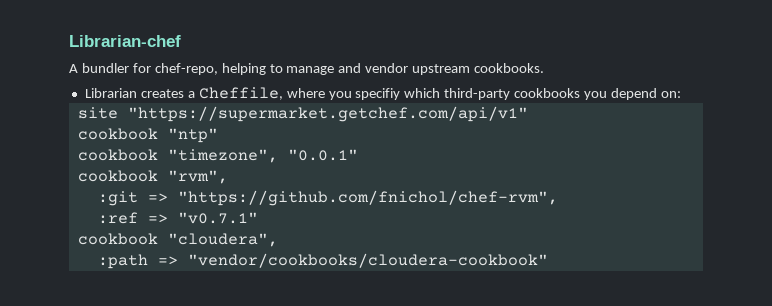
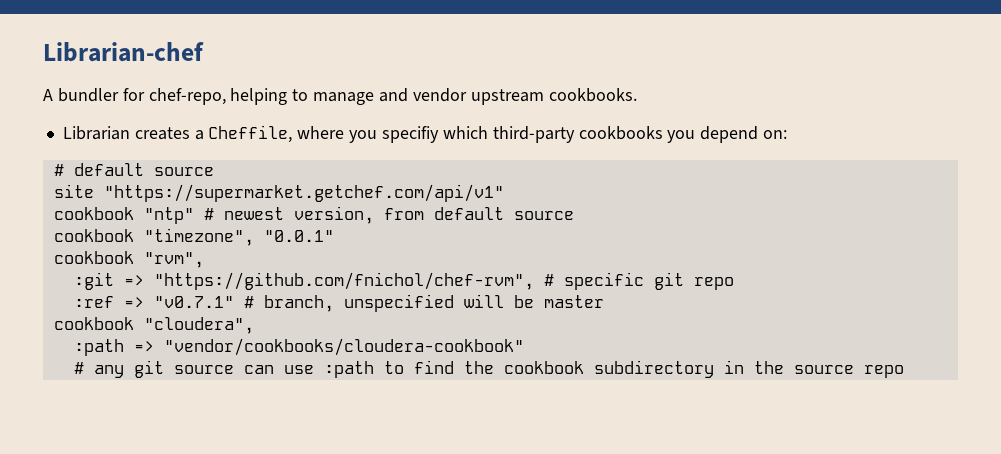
+ # default source
- cookbook "ntp"
+ cookbook "ntp" # newest version, from default source
- :git => "https://github.com/fnichol/chef-rvm",
+ :git => "https://github.com/fnichol/chef-rvm", # specific git repo
- :ref => "v0.7.1"
+ :ref => "v0.7.1" # branch, unspecified will be master
+ # any git source can use :path to find the cookbook subdirectory in the source repo

